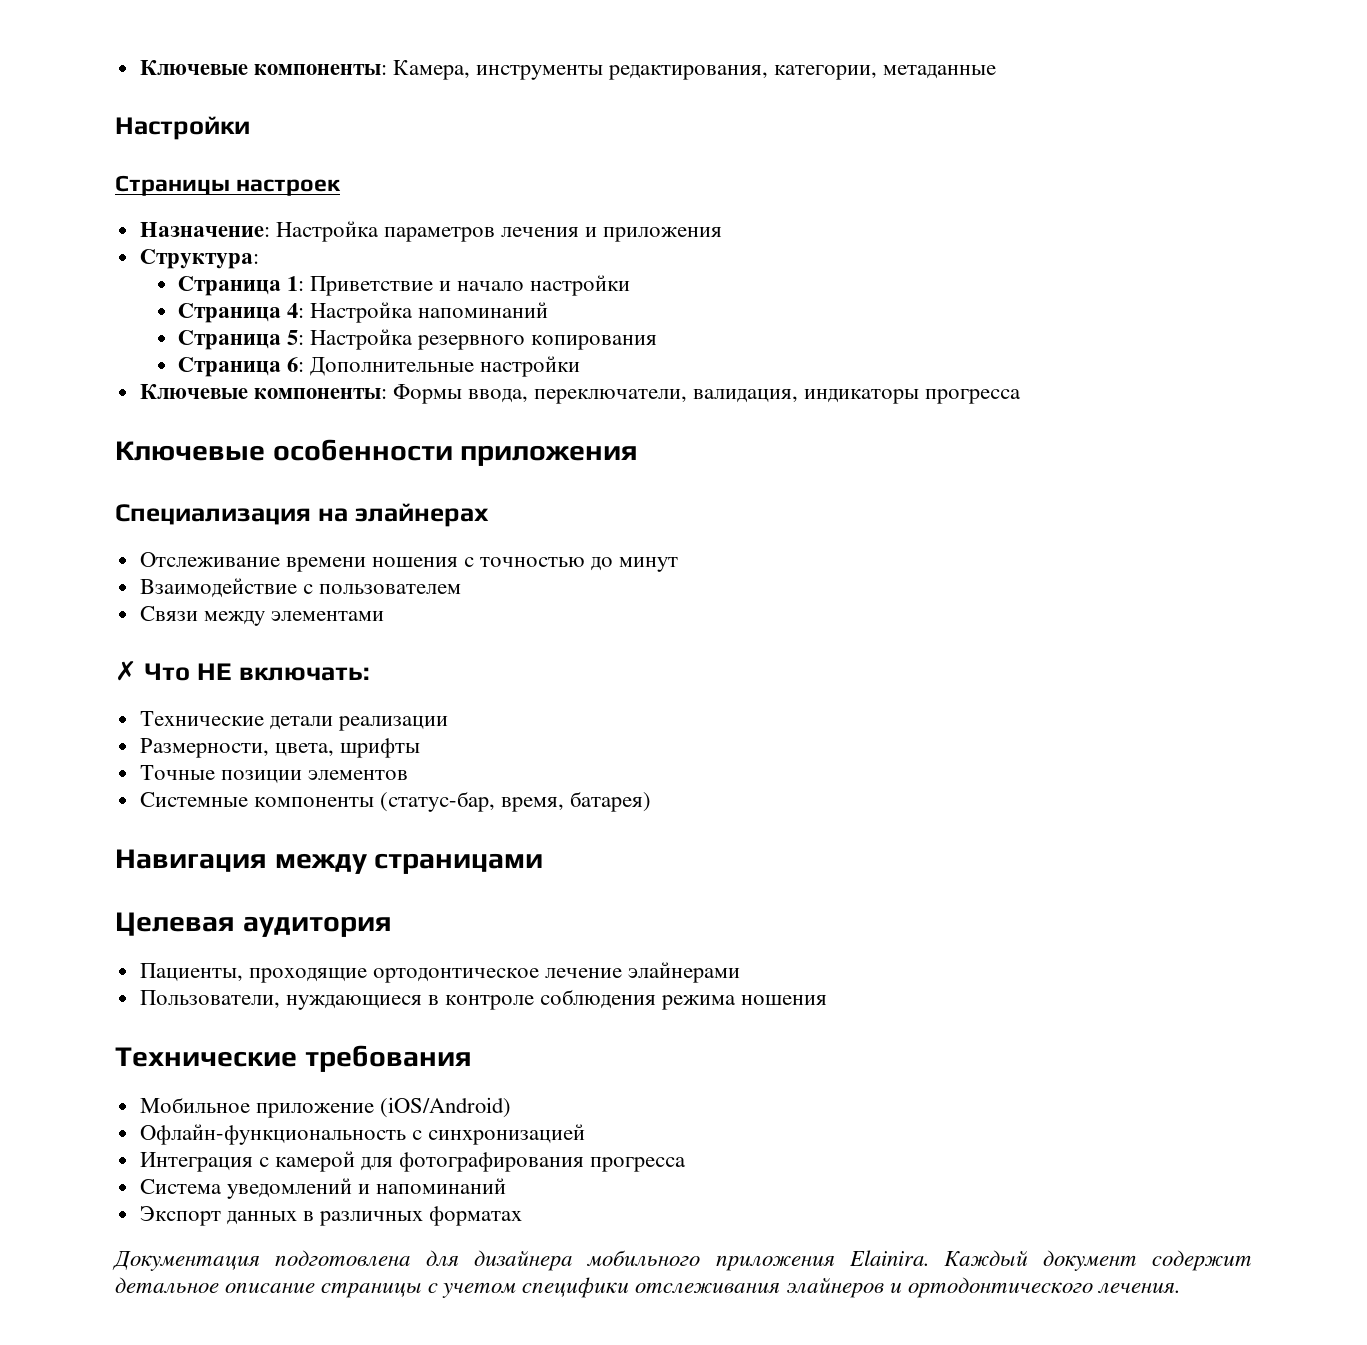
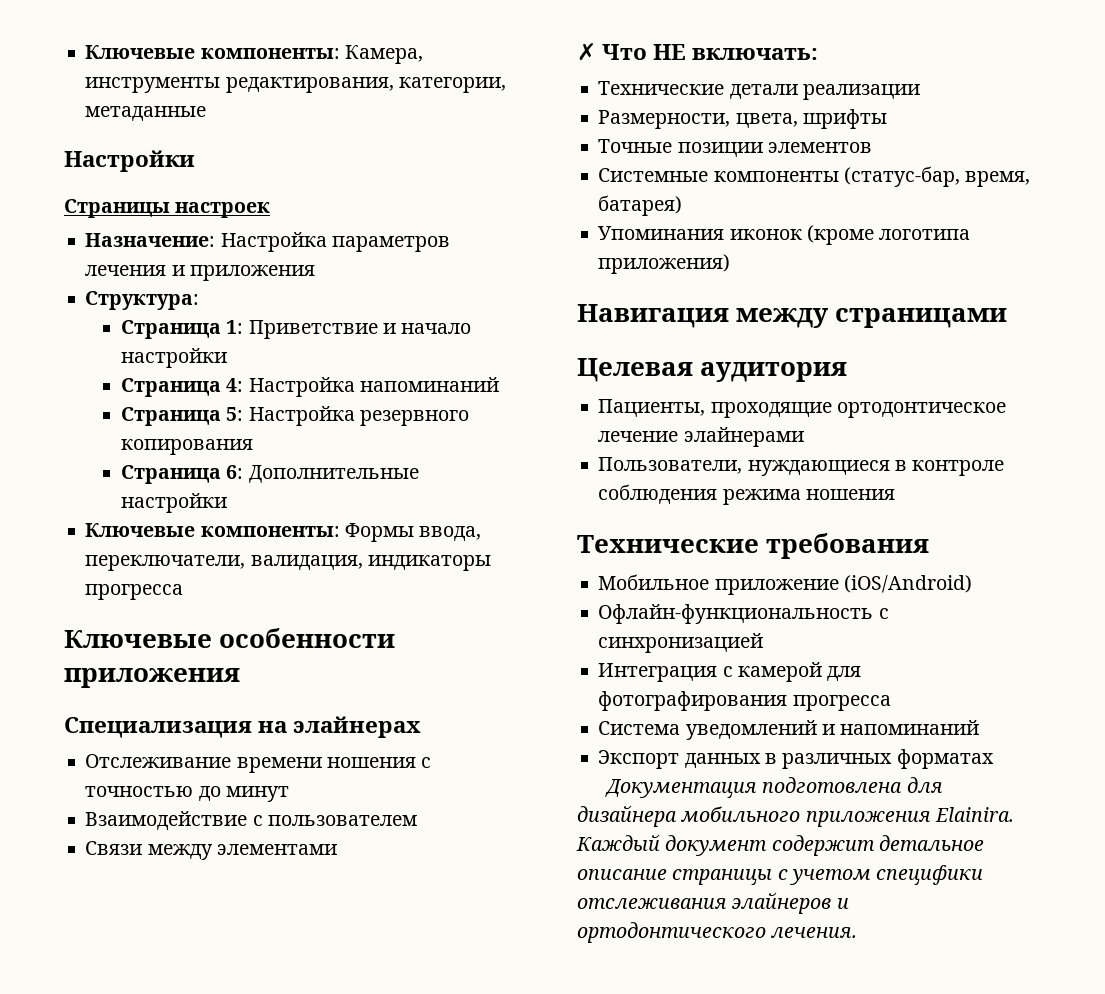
+ Упоминания иконок (кроме логотипа приложения)

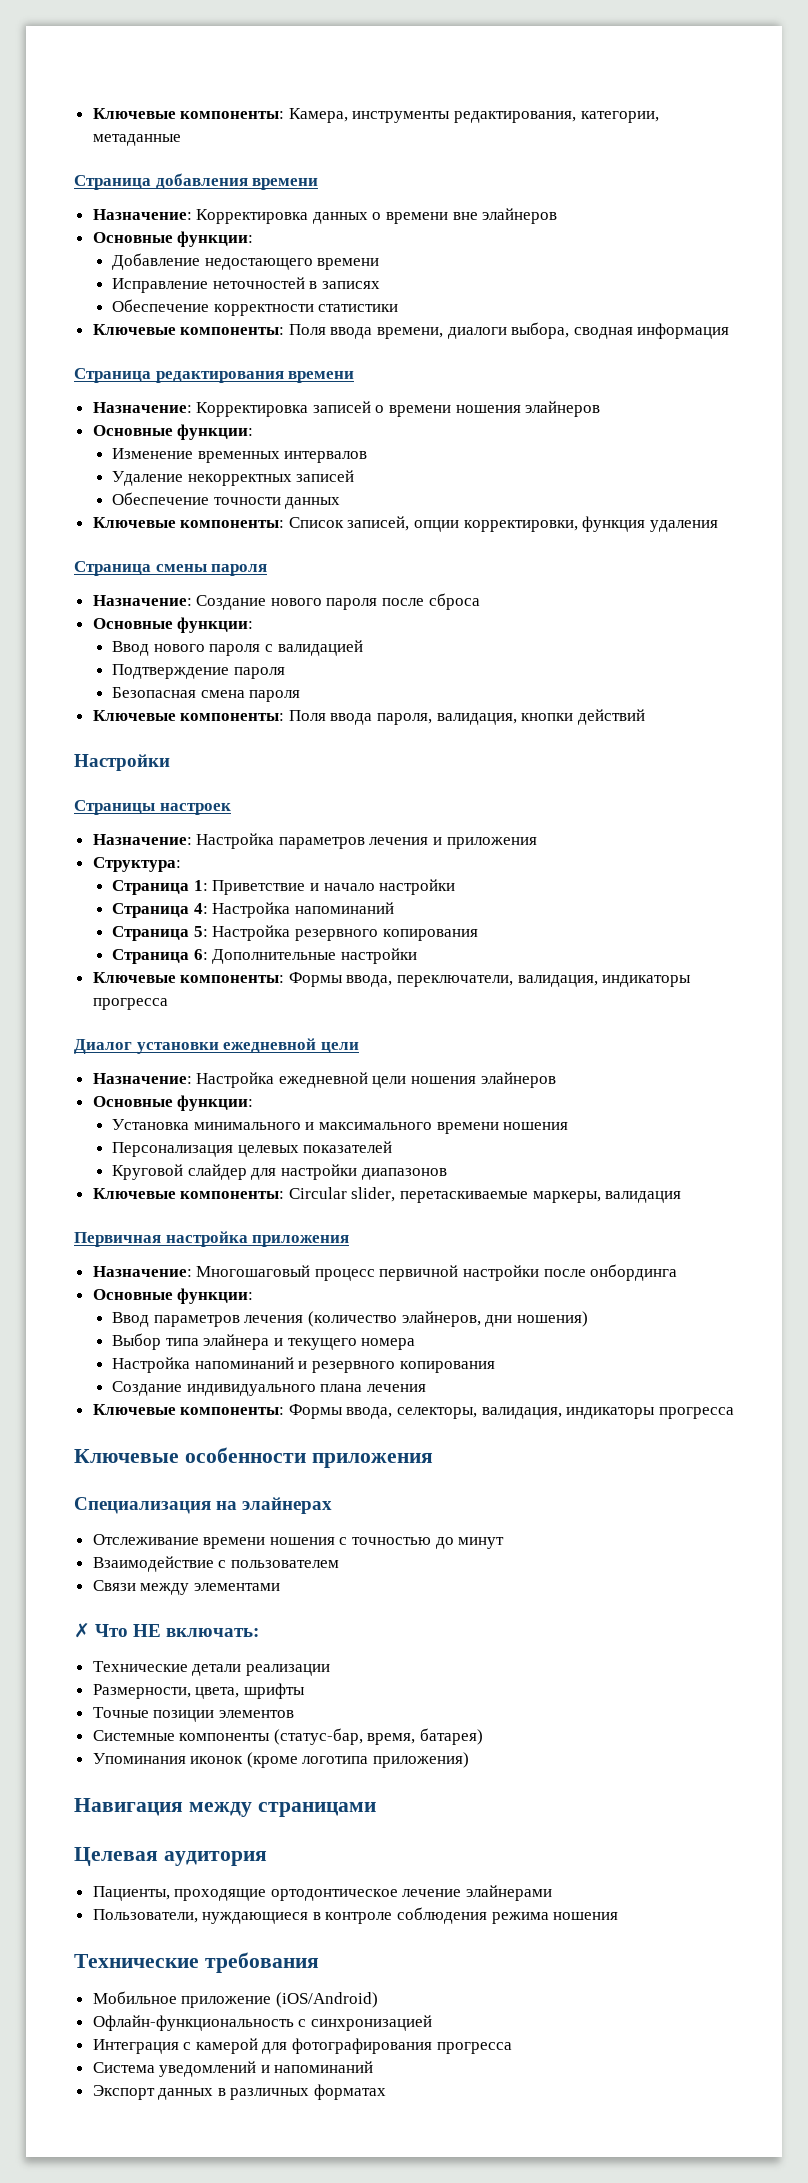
+ Страница добавления времени
+ Назначение: Корректировка данных о времени вне элайнеров
+ Основные функции:
+ Добавление недостающего времени
+ Исправление неточностей в записях
+ Обеспечение корректности статистики
+ Ключевые компоненты: Поля ввода времени, диалоги выбора, сводная информация
+ Страница редактирования времени
+ Назначение: Корректировка записей о времени ношения элайнеров
+ Основные функции:
+ Изменение временных интервалов
+ Удаление некорректных записей
+ Обеспечение точности данных
+ Ключевые компоненты: Список записей, опции корректировки, функция удаления
+ Страница смены пароля
+ Назначение: Создание нового пароля после сброса
+ Основные функции:
+ Ввод нового пароля с валидацией
+ Подтверждение пароля
+ Безопасная смена пароля
+ Ключевые компоненты: Поля ввода пароля, валидация, кнопки действий
+ Диалог установки ежедневной цели
+ Назначение: Настройка ежедневной цели ношения элайнеров
+ Основные функции:
+ Установка минимального и максимального времени ношения
+ Персонализация целевых показателей
+ Круговой слайдер для настройки диапазонов
+ Ключевые компоненты: Circular slider, перетаскиваемые маркеры, валидация
+ Первичная настройка приложения
+ Назначение: Многошаговый процесс первичной настройки после онбординга
+ Основные функции:
+ Ввод параметров лечения (количество элайнеров, дни ношения)
+ Выбор типа элайнера и текущего номера
+ Настройка напоминаний и резервного копирования
+ Создание индивидуального плана лечения
+ Ключевые компоненты: Формы ввода, селекторы, валидация, индикаторы прогресса
- Документация подготовлена для дизайнера мобильного приложения Elainira. Каждый документ содержит детальное описание страницы с учетом специфики отслеживания элайнеров и ортодонтического лечения.

